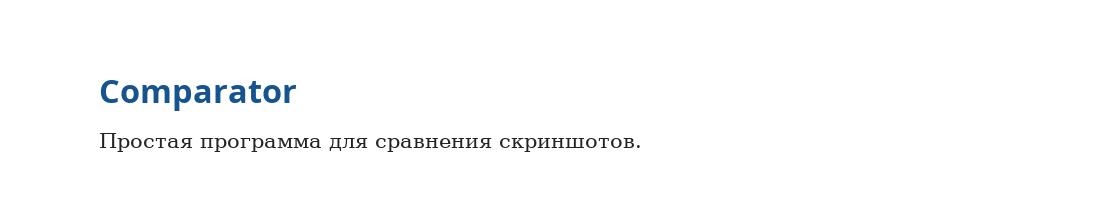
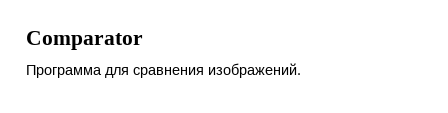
- Простая программа для сравнения скриншотов.
+ Программа для сравнения изображений.

